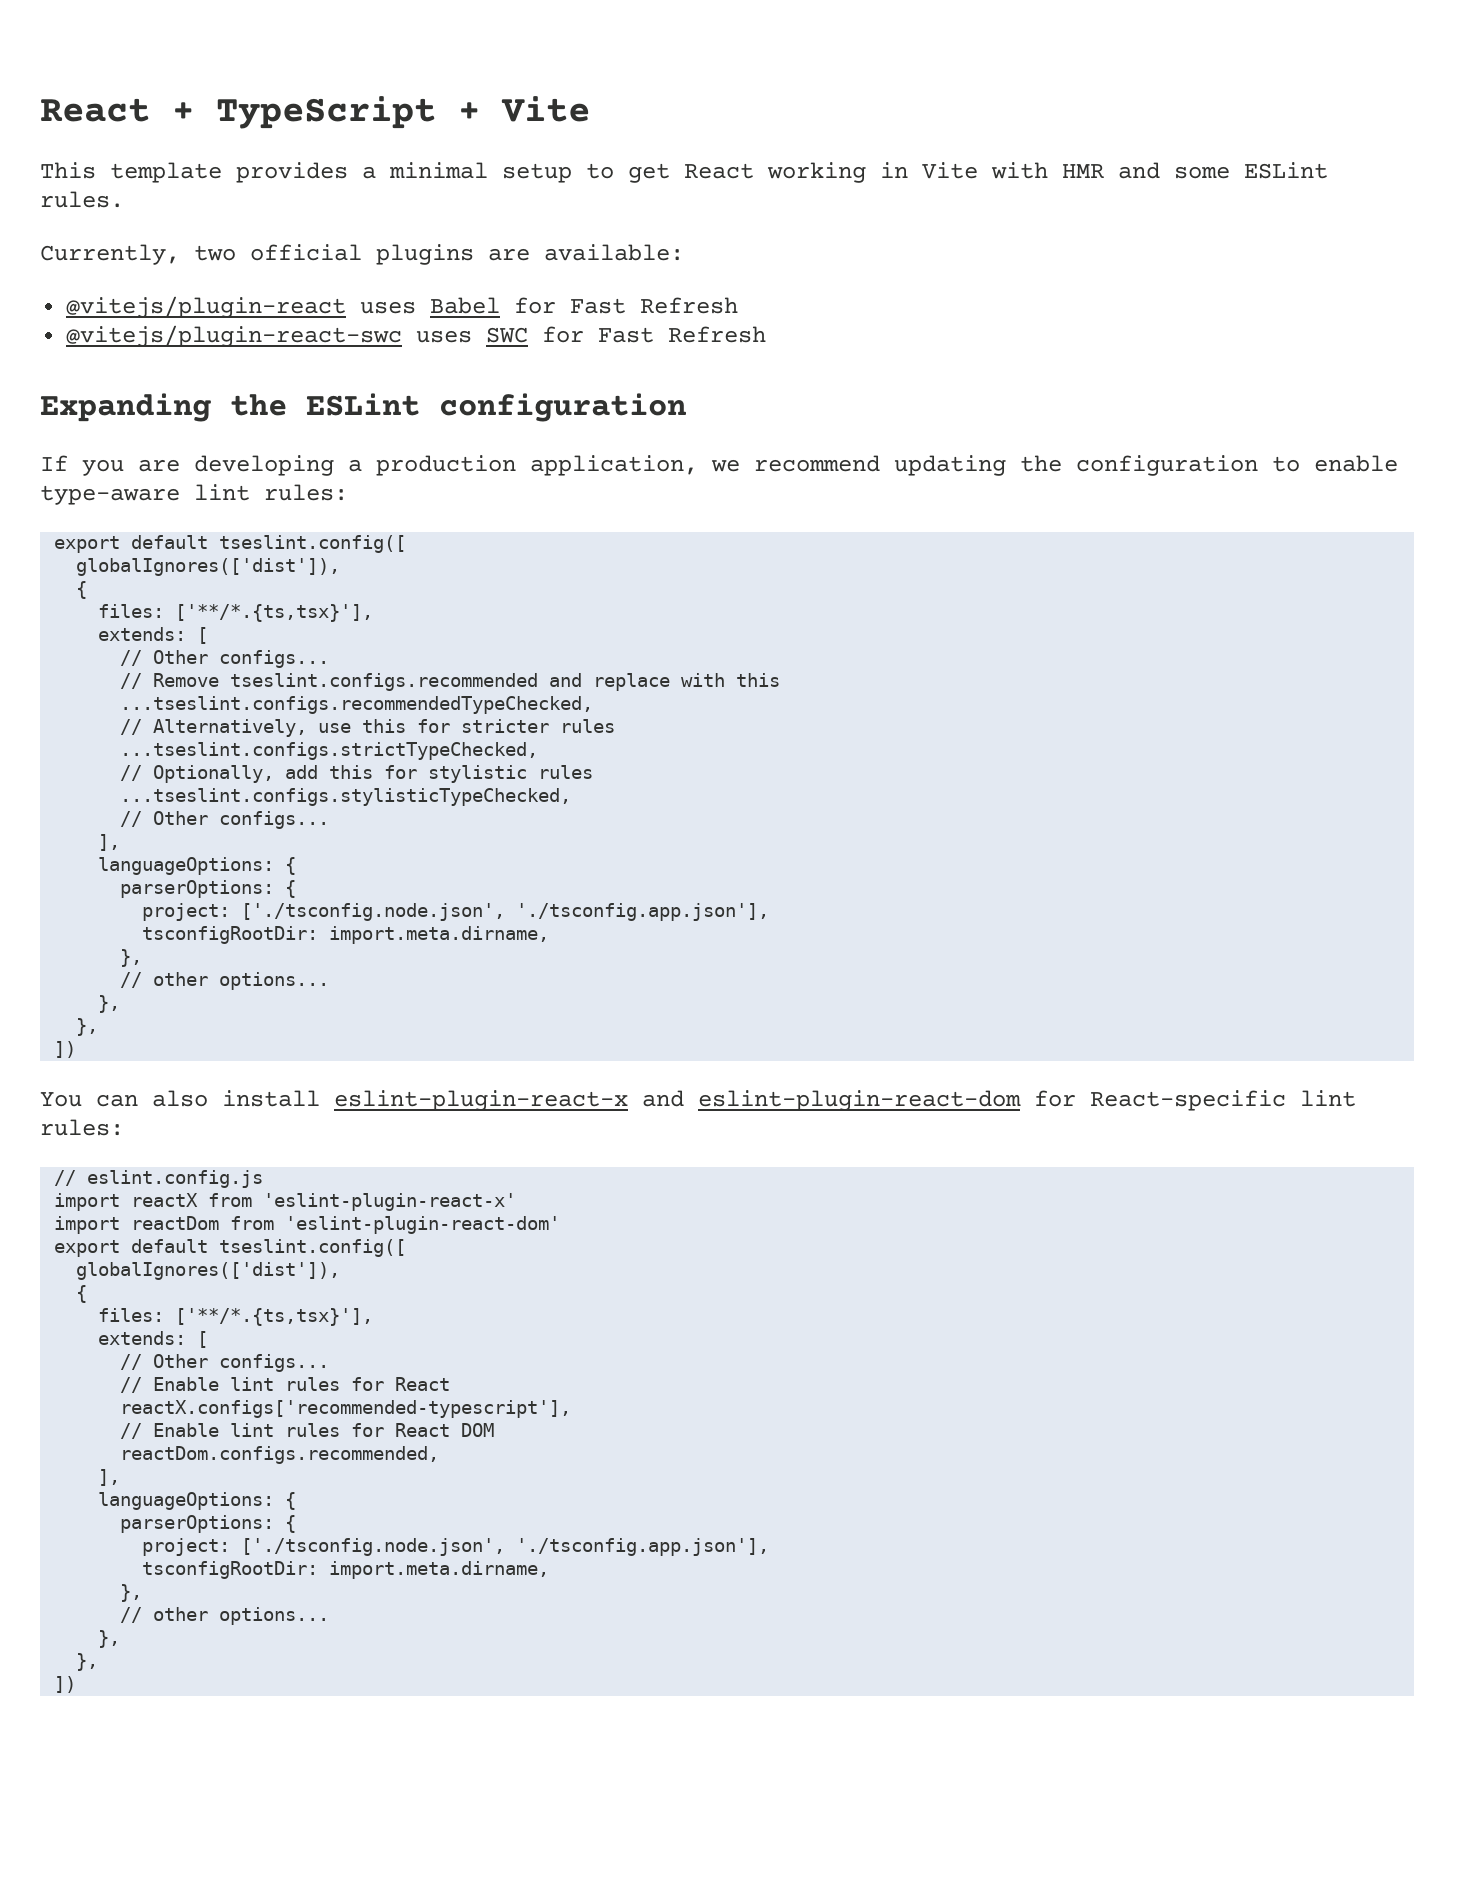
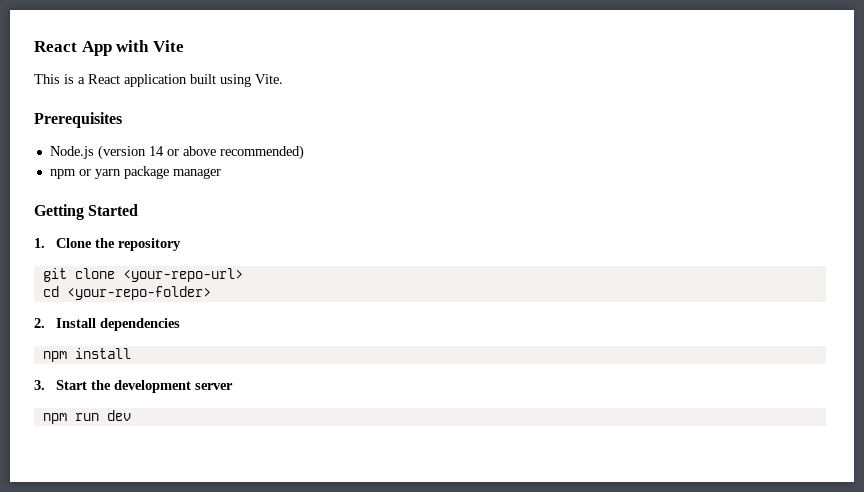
- React + TypeScript + Vite
+ React App with Vite
- This template provides a minimal setup to get React working in Vite with HMR and some ESLint rules.
- Currently, two official plugins are available:
- @vitejs/plugin-react uses Babel for Fast Refresh
- @vitejs/plugin-react-swc uses SWC for Fast Refresh
- Expanding the ESLint configuration
- If you are developing a production application, we recommend updating the configuration to enable type-aware lint rules:
- export default tseslint.config([
- globalIgnores(['dist']),
- {
- files: ['**/*.{ts,tsx}'],
- extends: [
- // Other configs...
- // Remove tseslint.configs.recommended and replace with this
- ...tseslint.configs.recommendedTypeChecked,
- // Alternatively, use this for stricter rules
- ...tseslint.configs.strictTypeChecked,
- // Optionally, add this for stylistic rules
- ...tseslint.configs.stylisticTypeChecked,
- // Other configs...
- ],
- languageOptions: {
- parserOptions: {
- project: ['./tsconfig.node.json', './tsconfig.app.json'],
- tsconfigRootDir: import.meta.dirname,
- },
- // other options...
- },
- },
- ])
- You can also install eslint-plugin-react-x and eslint-plugin-react-dom for React-specific lint rules:
- // eslint.config.js
- import reactX from 'eslint-plugin-react-x'
- import reactDom from 'eslint-plugin-react-dom'
- export default tseslint.config([
- globalIgnores(['dist']),
- {
- files: ['**/*.{ts,tsx}'],
- extends: [
- // Other configs...
- // Enable lint rules for React
- reactX.configs['recommended-typescript'],
- // Enable lint rules for React DOM
- reactDom.configs.recommended,
- ],
- languageOptions: {
- parserOptions: {
- project: ['./tsconfig.node.json', './tsconfig.app.json'],
- tsconfigRootDir: import.meta.dirname,
- },
- // other options...
- },
- },
- ])
+ This is a React application built using Vite.
+ Prerequisites
+ Node.js (version 14 or above recommended)
+ npm or yarn package manager
+ Getting Started
+ 1. Clone the repository
+ git clone <your-repo-url>
+ cd <your-repo-folder>
+ 2. Install dependencies
+ npm install
+ 3. Start the development server
+ npm run dev

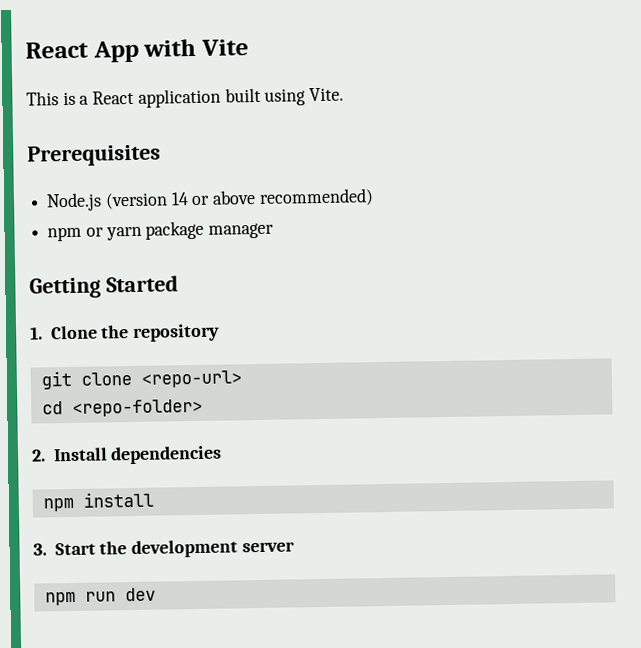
- git clone <your-repo-url>
+ git clone <repo-url>
- cd <your-repo-folder>
+ cd <repo-folder>

